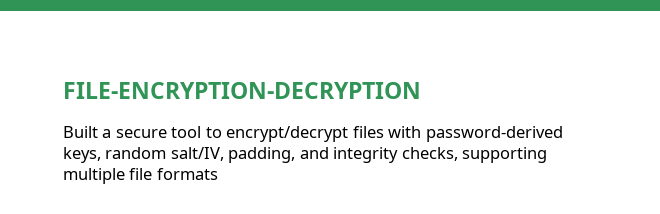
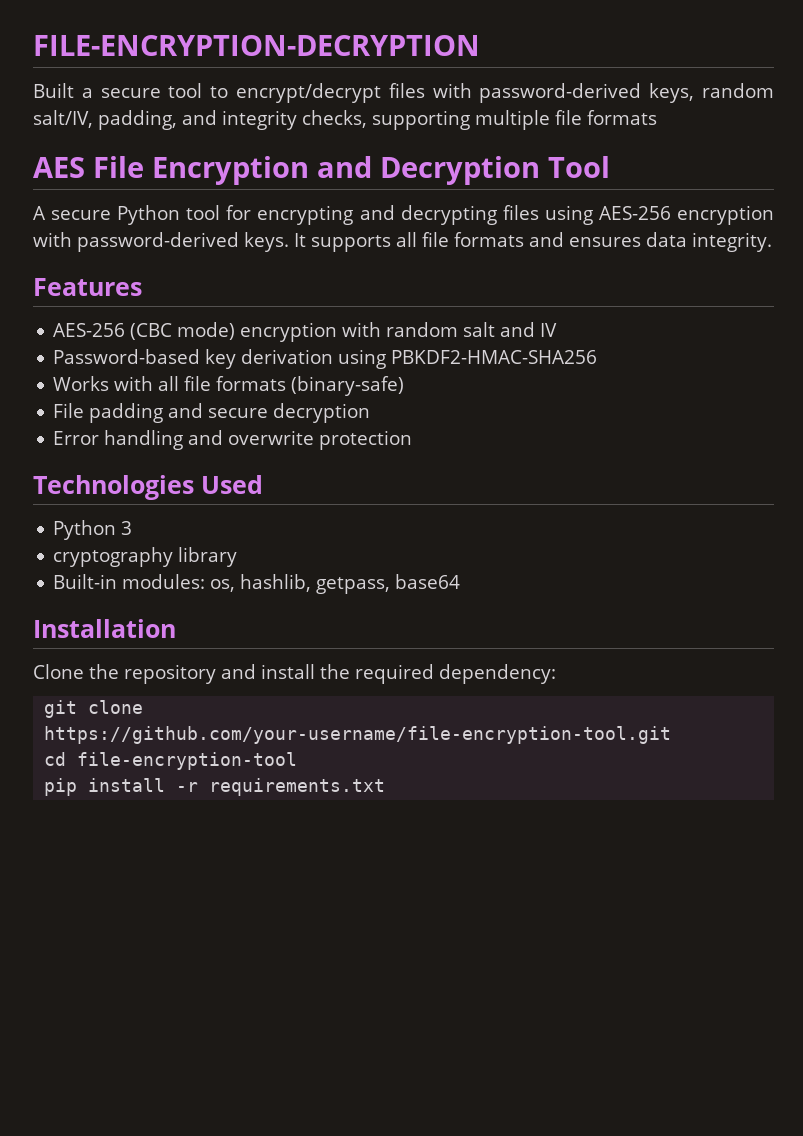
+ AES File Encryption and Decryption Tool
+ A secure Python tool for encrypting and decrypting files using AES-256 encryption with password-derived keys. It supports all file formats and ensures data integrity.
+ Features
+ AES-256 (CBC mode) encryption with random salt and IV
+ Password-based key derivation using PBKDF2-HMAC-SHA256
+ Works with all file formats (binary-safe)
+ File padding and secure decryption
+ Error handling and overwrite protection
+ Technologies Used
+ Python 3
+ cryptography library
+ Built-in modules: os, hashlib, getpass, base64
+ Installation
+ Clone the repository and install the required dependency:
+ git clone https://github.com/your-username/file-encryption-tool.git
+ cd file-encryption-tool
+ pip install -r requirements.txt

